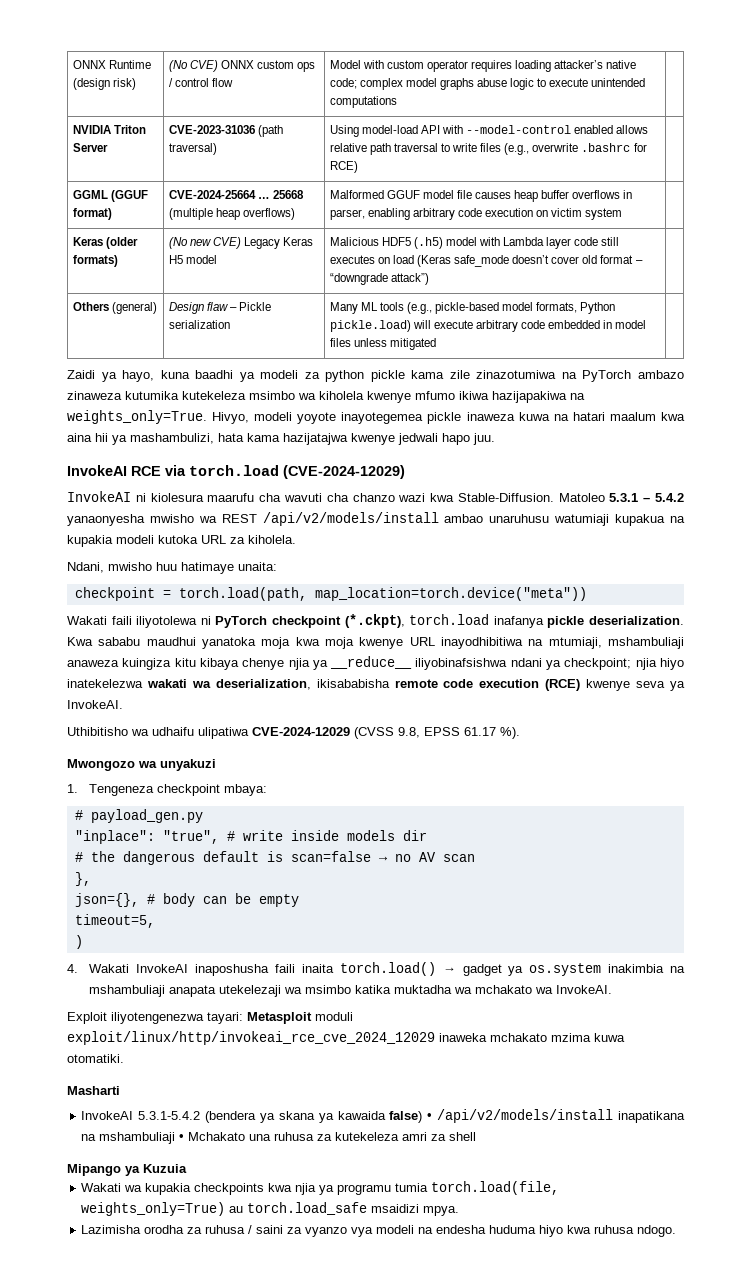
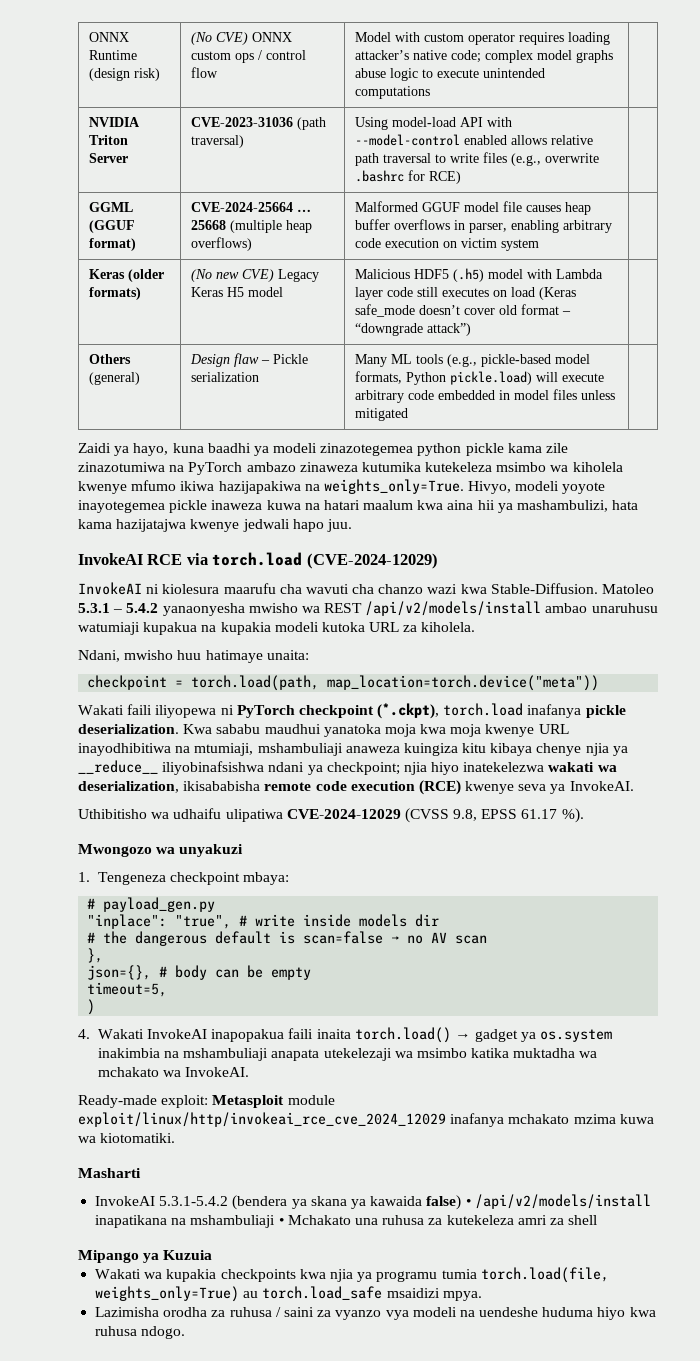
- Zaidi ya hayo, kuna baadhi ya modeli za python pickle kama zile zinazotumiwa na PyTorch ambazo zinaweza kutumika kutekeleza msimbo wa kiholela kwenye mfumo ikiwa hazijapakiwa na weights_only=True.
+ Zaidi ya hayo, kuna baadhi ya modeli zinazotegemea python pickle kama zile zinazotumiwa na PyTorch ambazo zinaweza kutumika kutekeleza msimbo wa kiholela kwenye mfumo ikiwa hazijapakiwa na weights_only=True.
- Wakati faili iliyotolewa ni PyTorch checkpoint (*.ckpt), torch.load inafanya pickle deserialization.
+ Wakati faili iliyopewa ni PyTorch checkpoint (*.ckpt), torch.load inafanya pickle deserialization.
- 4. Wakati InvokeAI inaposhusha faili inaita torch.load() → gadget ya os.system inakimbia na mshambuliaji anapata utekelezaji wa msimbo katika muktadha wa mchakato wa InvokeAI.
+ 4. Wakati InvokeAI inapopakua faili inaita torch.load() → gadget ya os.system inakimbia na mshambuliaji anapata utekelezaji wa msimbo katika muktadha wa mchakato wa InvokeAI.
- Exploit iliyotengenezwa tayari: Metasploit moduli exploit/linux/http/invokeai_rce_cve_2024_12029 inaweka mchakato mzima kuwa otomatiki.
+ Ready-made exploit: Metasploit module exploit/linux/http/invokeai_rce_cve_2024_12029 inafanya mchakato mzima kuwa wa kiotomatiki.
- Lazimisha orodha za ruhusa / saini za vyanzo vya modeli na endesha huduma hiyo kwa ruhusa ndogo.
+ Lazimisha orodha za ruhusa / saini za vyanzo vya modeli na uendeshe huduma hiyo kwa ruhusa ndogo.

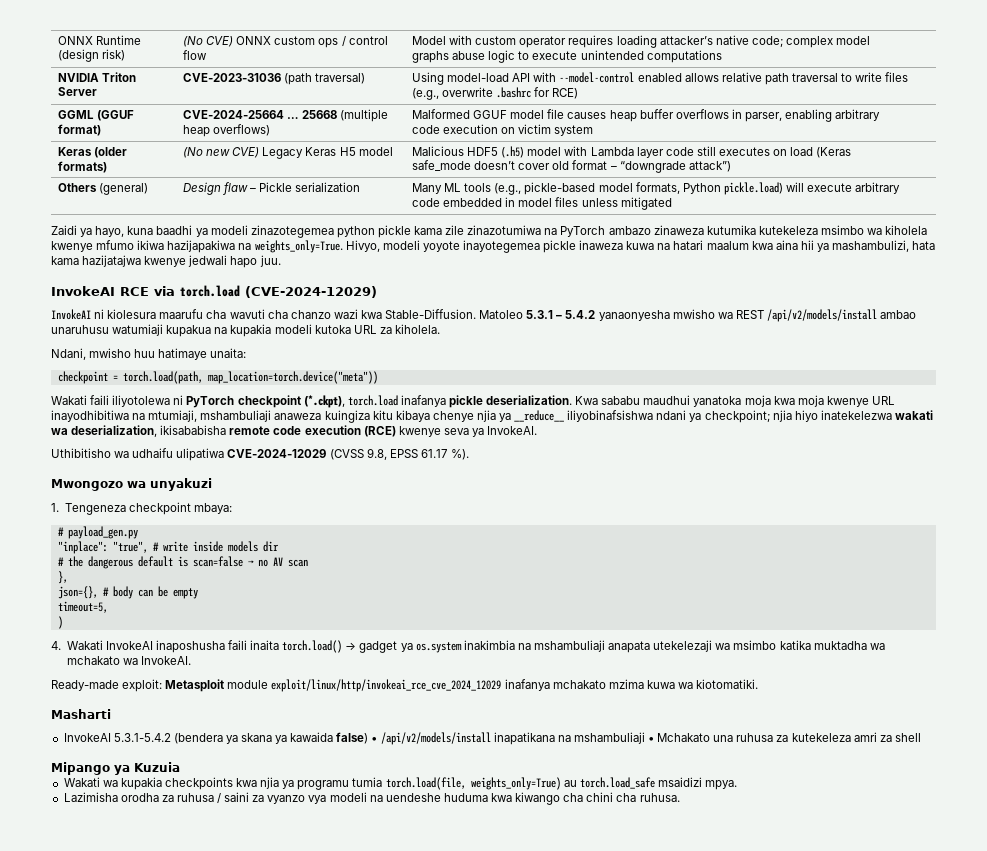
- Wakati faili iliyopewa ni PyTorch checkpoint (*.ckpt), torch.load inafanya pickle deserialization.
+ Wakati faili iliyotolewa ni PyTorch checkpoint (*.ckpt), torch.load inafanya pickle deserialization.
- 4. Wakati InvokeAI inapopakua faili inaita torch.load() → gadget ya os.system inakimbia na mshambuliaji anapata utekelezaji wa msimbo katika muktadha wa mchakato wa InvokeAI.
+ 4. Wakati InvokeAI inaposhusha faili inaita torch.load() → gadget ya os.system inakimbia na mshambuliaji anapata utekelezaji wa msimbo katika muktadha wa mchakato wa InvokeAI.
- Lazimisha orodha za ruhusa / saini za vyanzo vya modeli na uendeshe huduma hiyo kwa ruhusa ndogo.
+ Lazimisha orodha za ruhusa / saini za vyanzo vya modeli na uendeshe huduma kwa kiwango cha chini cha ruhusa.

